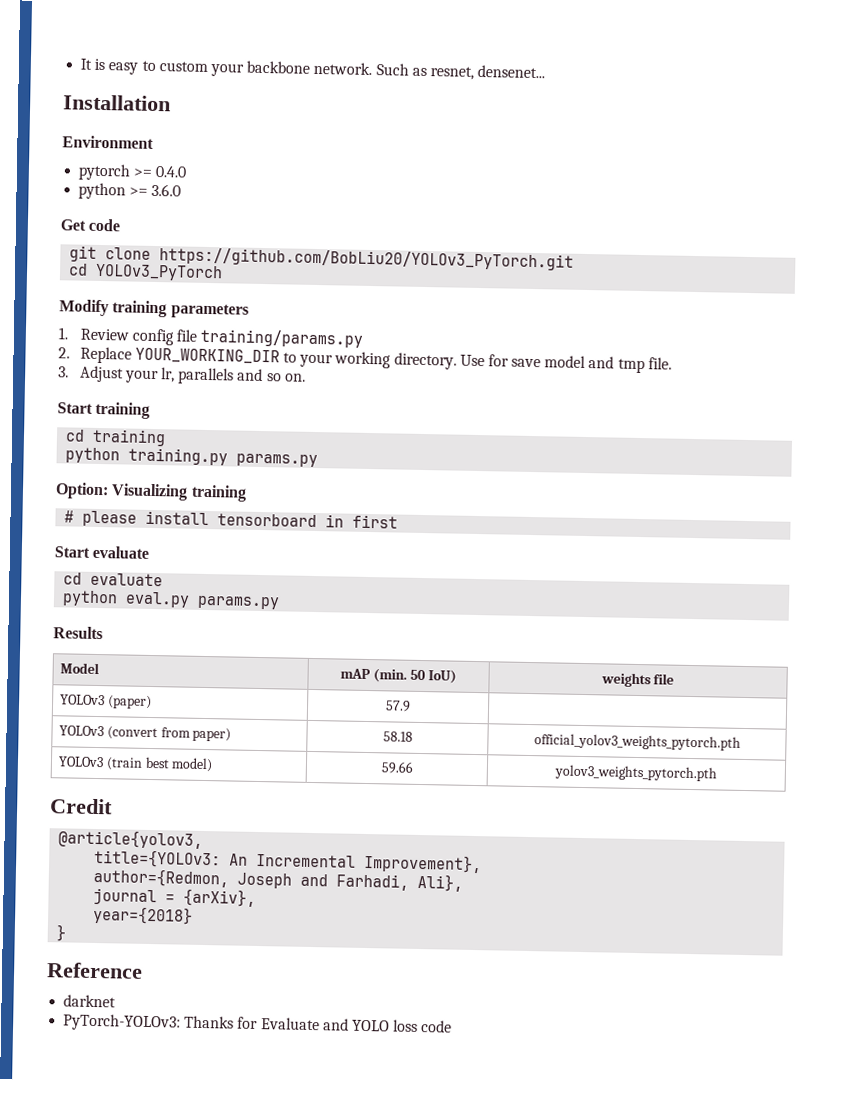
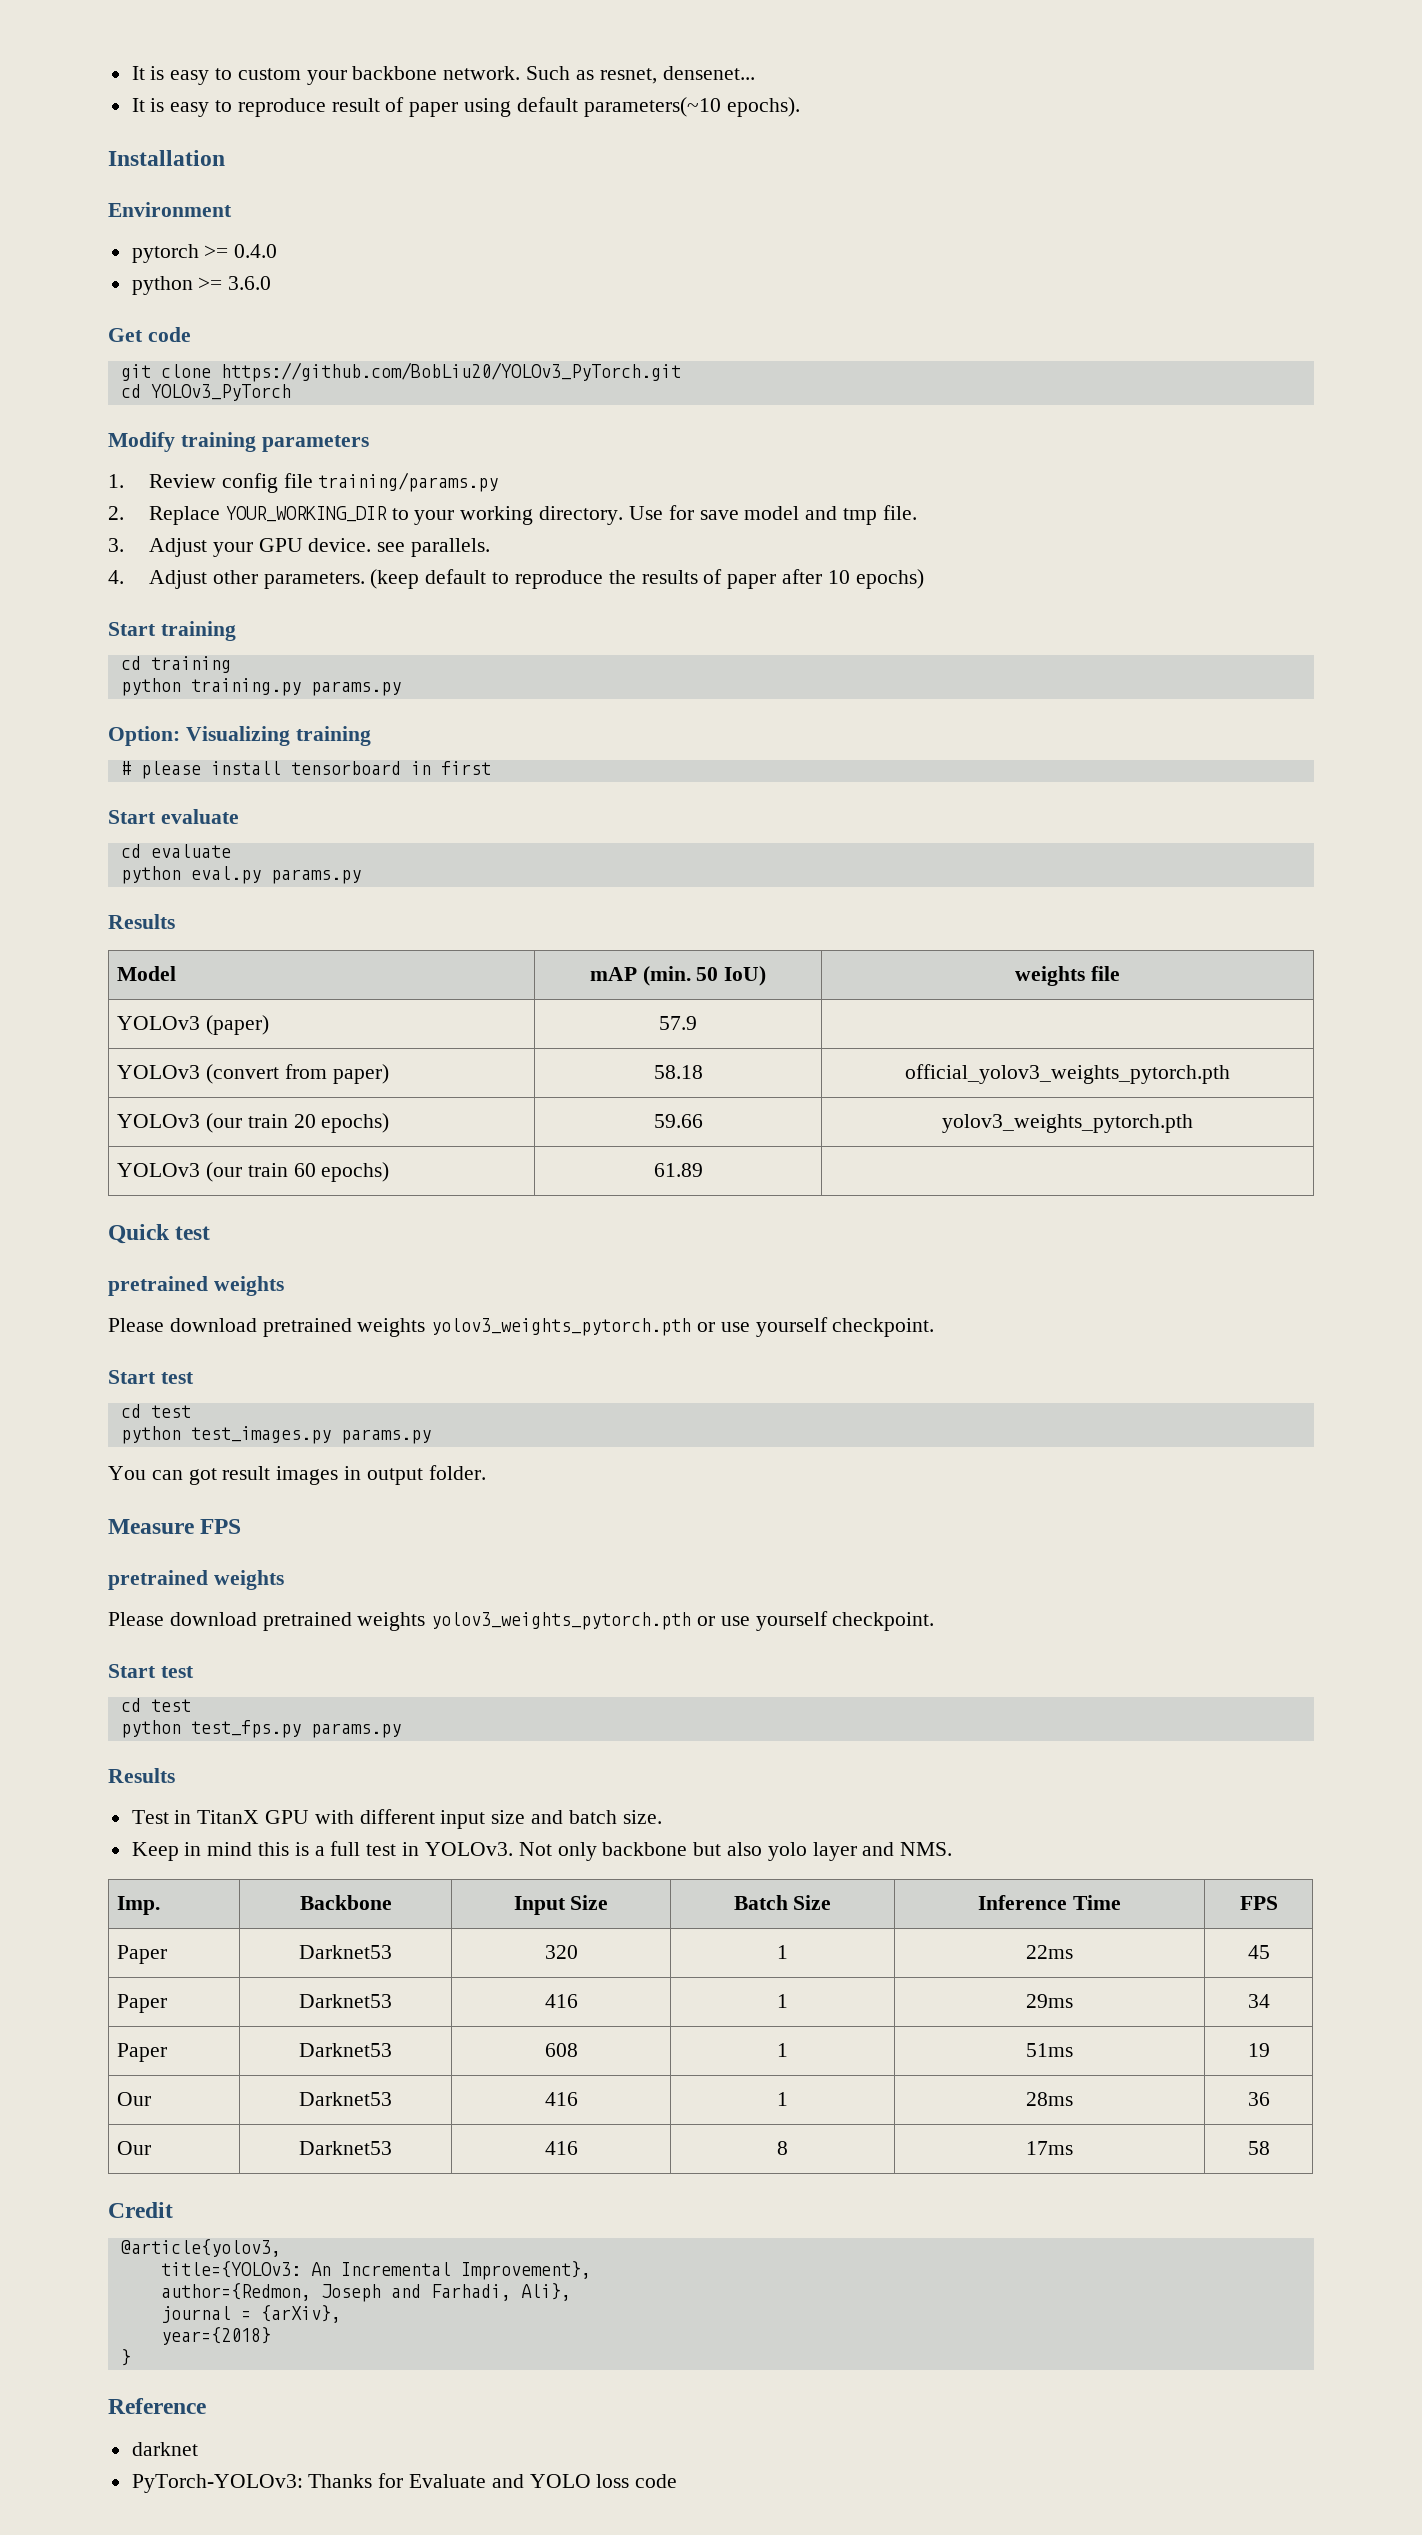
+ It is easy to reproduce result of paper using default parameters(~10 epochs).
- 3. Adjust your lr, parallels and so on.
+ 3. Adjust your GPU device. see parallels.
+ 4. Adjust other parameters. (keep default to reproduce the results of paper after 10 epochs)
- YOLOv3 (train best model) | 59.66 | yolov3_weights_pytorch.pth
+ YOLOv3 (our train 20 epochs) | 59.66 | yolov3_weights_pytorch.pth
+ YOLOv3 (our train 60 epochs) | 61.89 |
+ Quick test
+ pretrained weights
+ Please download pretrained weights yolov3_weights_pytorch.pth or use yourself checkpoint.
+ Start test
+ cd test
+ python test_images.py params.py
+ You can got result images in output folder.
+ Measure FPS
+ pretrained weights
+ Please download pretrained weights yolov3_weights_pytorch.pth or use yourself checkpoint.
+ Start test
+ cd test
+ python test_fps.py params.py
+ Results
+ Test in TitanX GPU with different input size and batch size.
+ Keep in mind this is a full test in YOLOv3. Not only backbone but also yolo layer and NMS.
+ Imp. | Backbone | Input Size | Batch Size | Inference Time | FPS
+ Paper | Darknet53 | 320 | 1 | 22ms | 45
+ Paper | Darknet53 | 416 | 1 | 29ms | 34
+ Paper | Darknet53 | 608 | 1 | 51ms | 19
+ Our | Darknet53 | 416 | 1 | 28ms | 36
+ Our | Darknet53 | 416 | 8 | 17ms | 58

